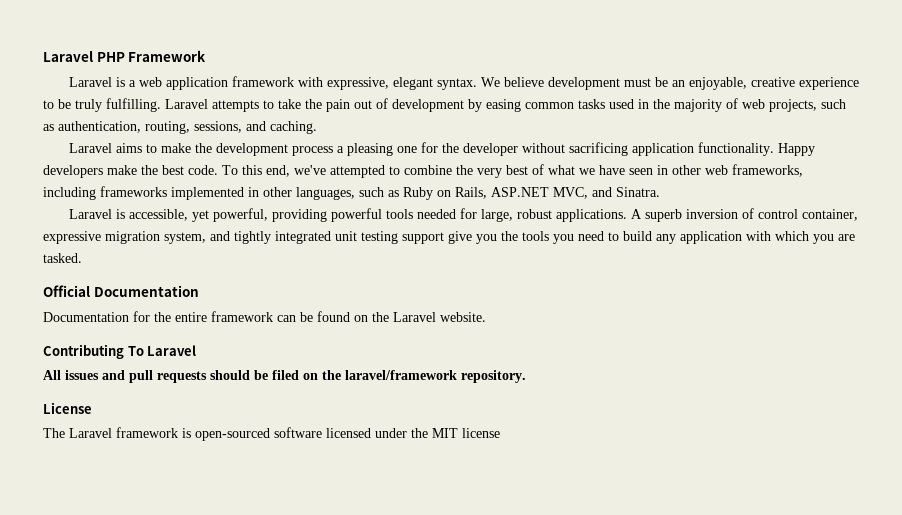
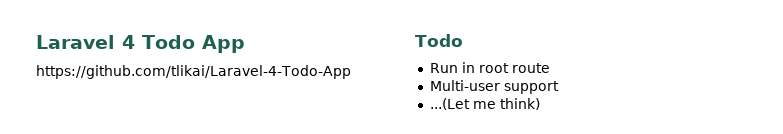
- Laravel PHP Framework
- Laravel is a web application framework with expressive, elegant syntax. We believe development must be an enjoyable, creative experience to be truly fulfilling. Laravel attempts to take the pain out of development by easing common tasks used in the majority of web projects, such as authentication, routing, sessions, and caching.
- Laravel aims to make the development process a pleasing one for the developer without sacrificing application functionality. Happy developers make the best code. To this end, we've attempted to combine the very best of what we have seen in other web frameworks, including frameworks implemented in other languages, such as Ruby on Rails, ASP.NET MVC, and Sinatra.
- Laravel is accessible, yet powerful, providing powerful tools needed for large, robust applications. A superb inversion of control container, expressive migration system, and tightly integrated unit testing support give you the tools you need to build any application with which you are tasked.
- Official Documentation
- Documentation for the entire framework can be found on the Laravel website.
- Contributing To Laravel
- All issues and pull requests should be filed on the laravel/framework repository.
- License
- The Laravel framework is open-sourced software licensed under the MIT license
+ Laravel 4 Todo App
+ https://github.com/tlikai/Laravel-4-Todo-App
+ Todo
+ Run in root route
+ Multi-user support
+ ...(Let me think)

